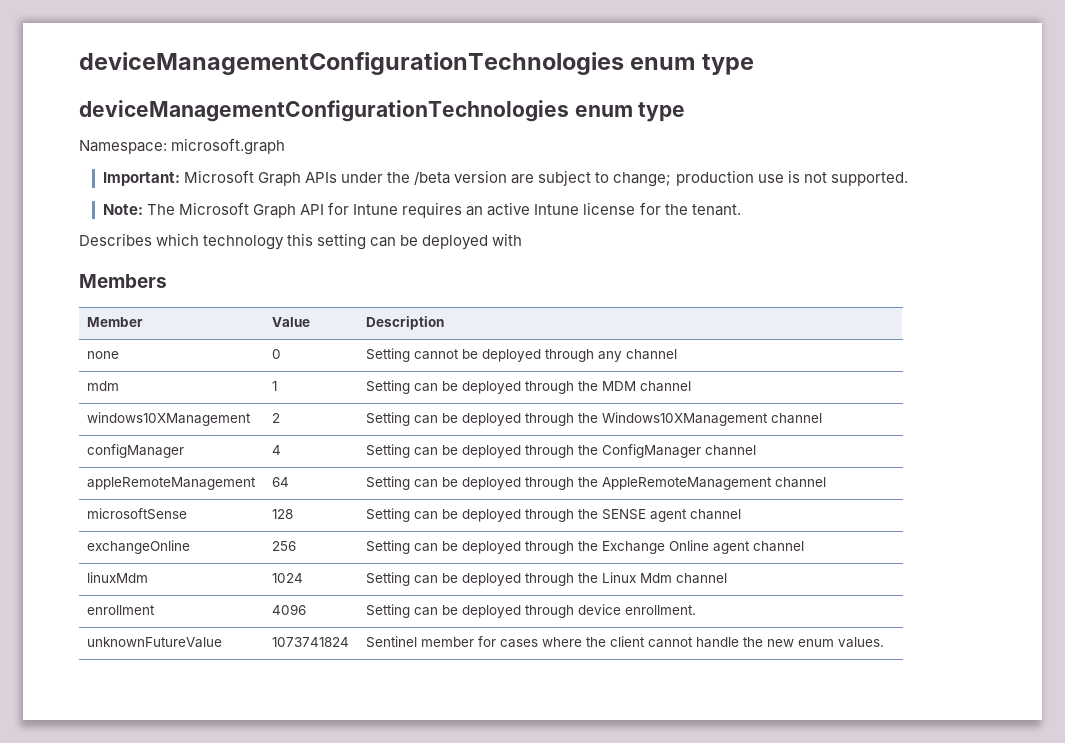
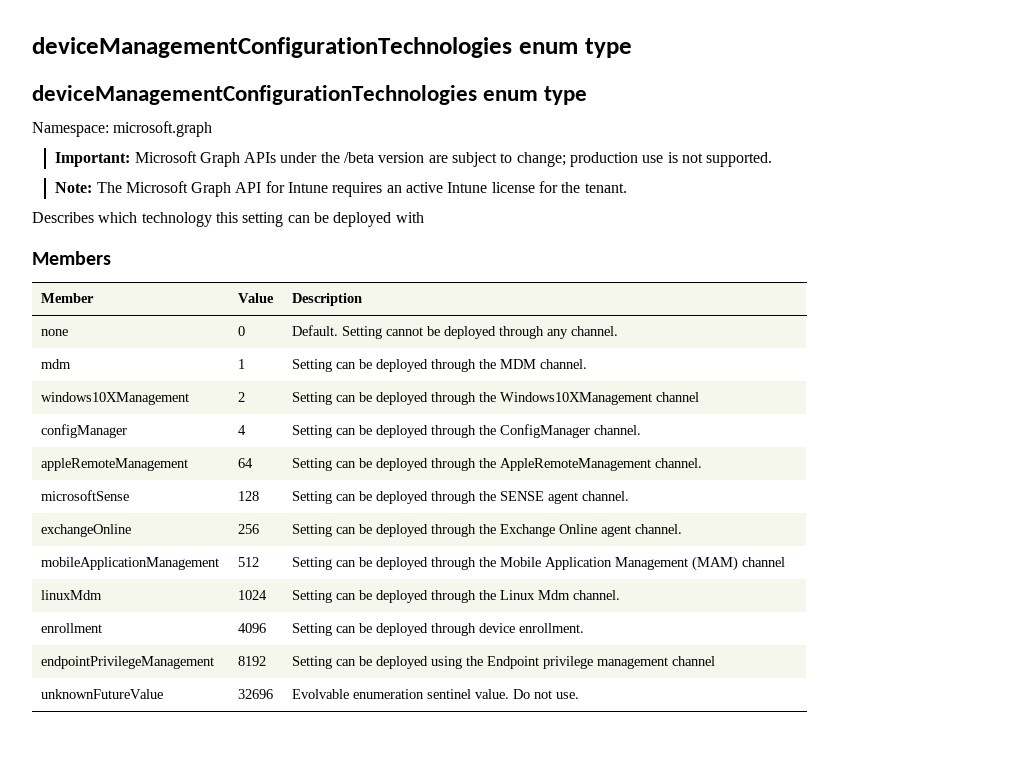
- none | 0 | Setting cannot be deployed through any channel
+ none | 0 | Default. Setting cannot be deployed through any channel.
- mdm | 1 | Setting can be deployed through the MDM channel
+ mdm | 1 | Setting can be deployed through the MDM channel.
- configManager | 4 | Setting can be deployed through the ConfigManager channel
+ configManager | 4 | Setting can be deployed through the ConfigManager channel.
- appleRemoteManagement | 64 | Setting can be deployed through the AppleRemoteManagement channel
+ appleRemoteManagement | 64 | Setting can be deployed through the AppleRemoteManagement channel.
- microsoftSense | 128 | Setting can be deployed through the SENSE agent channel
+ microsoftSense | 128 | Setting can be deployed through the SENSE agent channel.
- exchangeOnline | 256 | Setting can be deployed through the Exchange Online agent channel
+ exchangeOnline | 256 | Setting can be deployed through the Exchange Online agent channel.
+ mobileApplicationManagement | 512 | Setting can be deployed through the Mobile Application Management (MAM) channel
- linuxMdm | 1024 | Setting can be deployed through the Linux Mdm channel
+ linuxMdm | 1024 | Setting can be deployed through the Linux Mdm channel.
- unknownFutureValue | 1073741824 | Sentinel member for cases where the client cannot handle the new enum values.
+ endpointPrivilegeManagement | 8192 | Setting can be deployed using the Endpoint privilege management channel
+ unknownFutureValue | 32696 | Evolvable enumeration sentinel value. Do not use.

